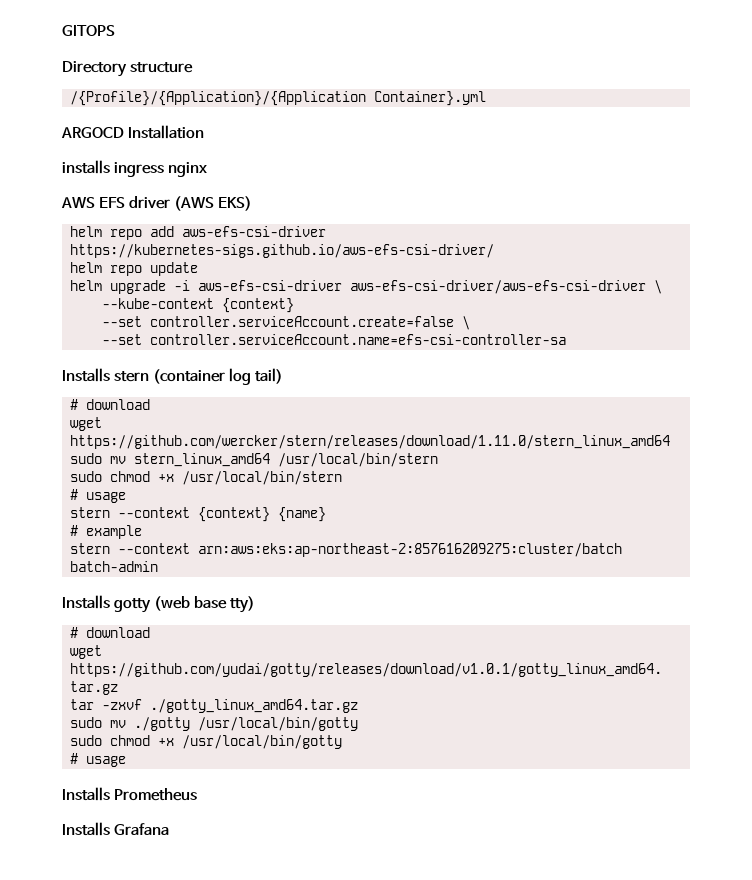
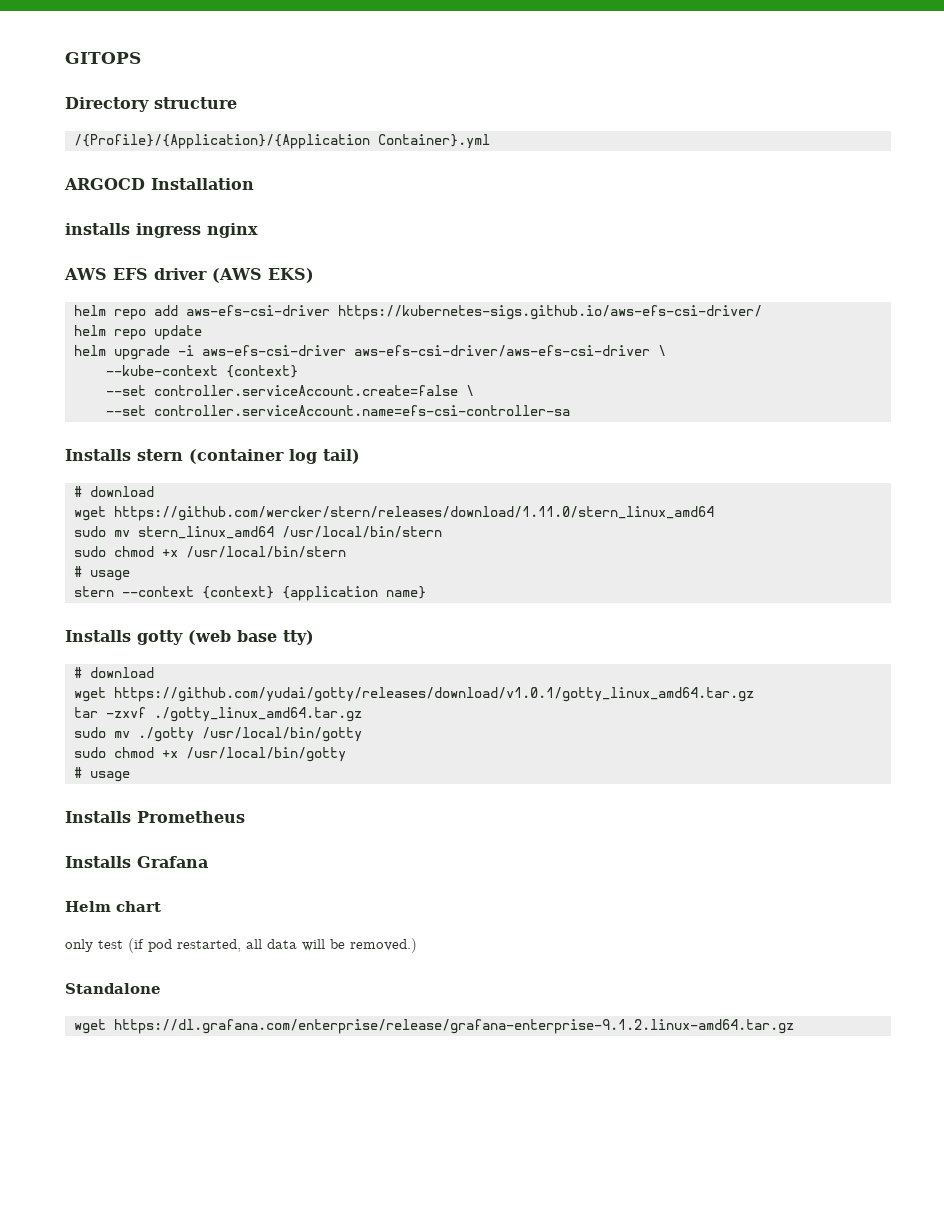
- stern --context {context} {name}
- # example
- stern --context arn:aws:eks:ap-northeast-2:857616209275:cluster/batch batch-admin
+ stern --context {context} {application name}
+ Helm chart
+ only test (if pod restarted, all data will be removed.)
+ Standalone
+ wget https://dl.grafana.com/enterprise/release/grafana-enterprise-9.1.2.linux-amd64.tar.gz

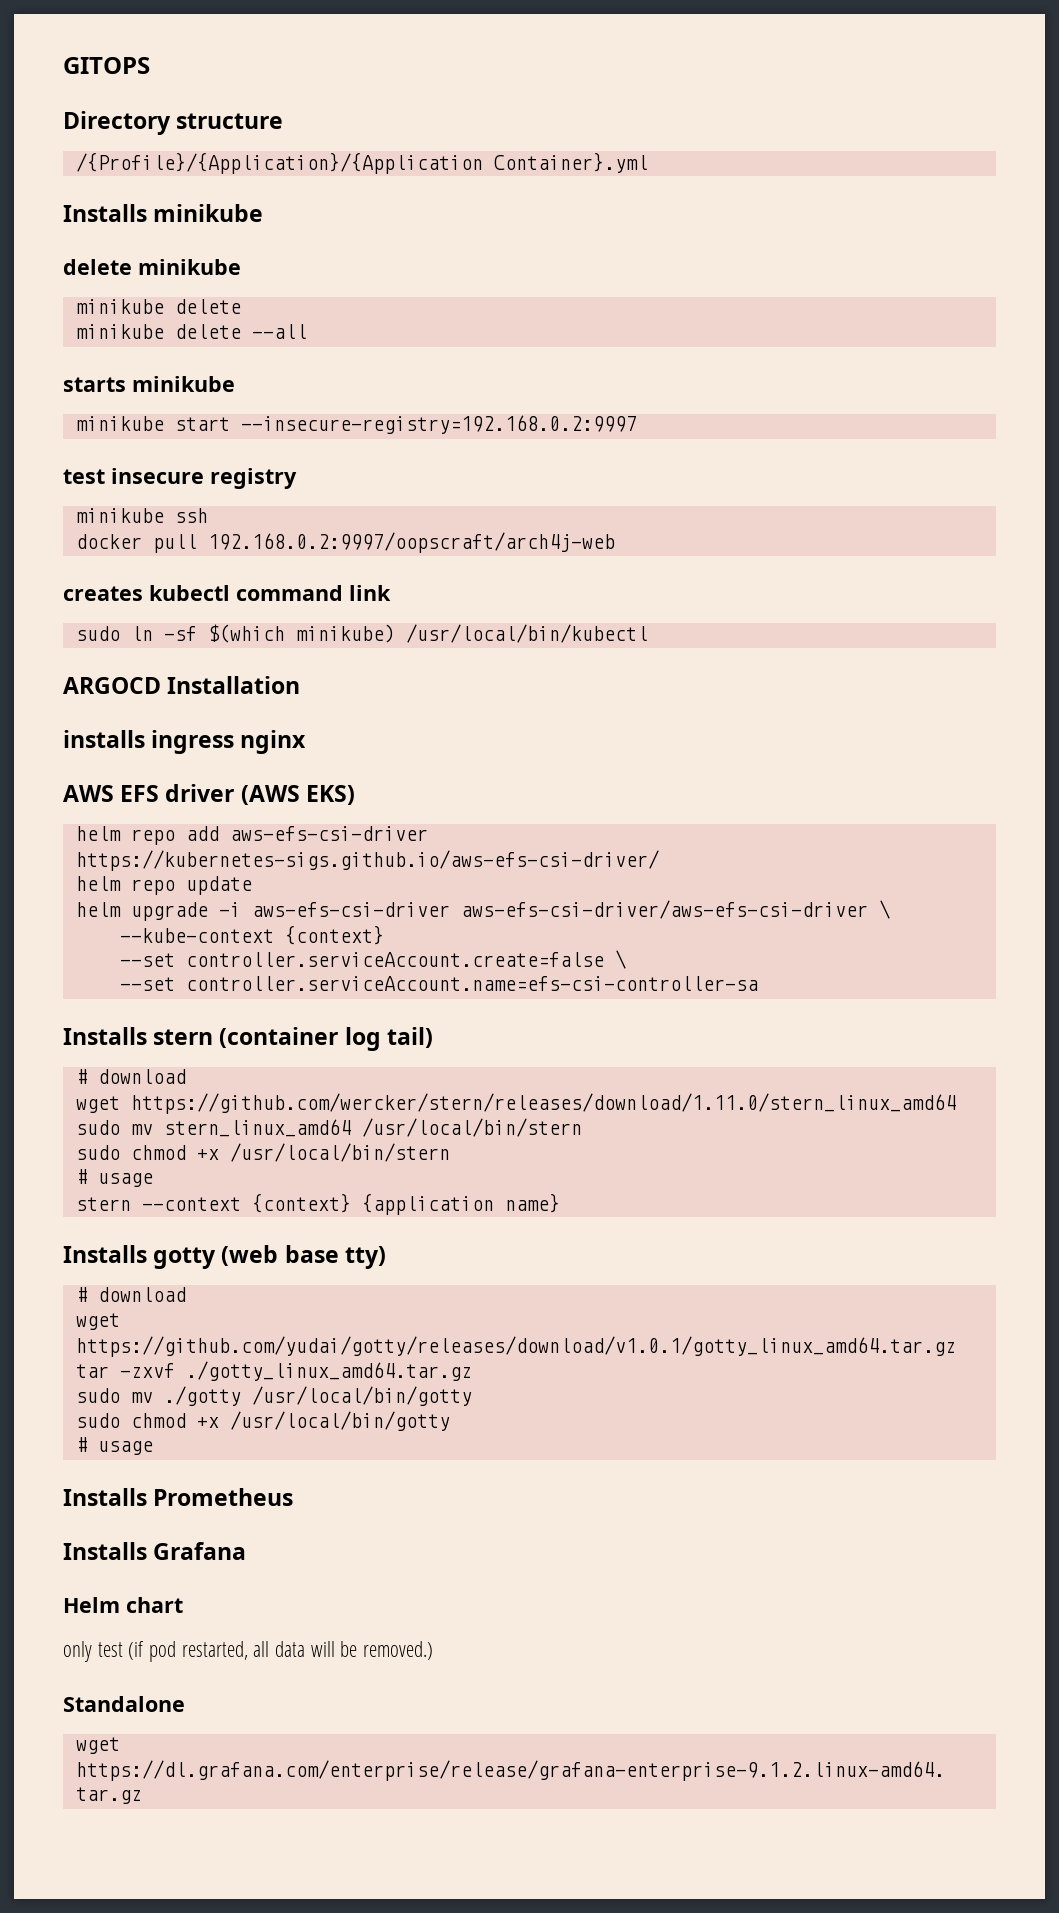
+ Installs minikube
+ delete minikube
+ minikube delete
+ minikube delete --all
+ starts minikube
+ minikube start --insecure-registry=192.168.0.2:9997
+ test insecure registry
+ minikube ssh
+ docker pull 192.168.0.2:9997/oopscraft/arch4j-web
+ creates kubectl command link
+ sudo ln -sf $(which minikube) /usr/local/bin/kubectl

